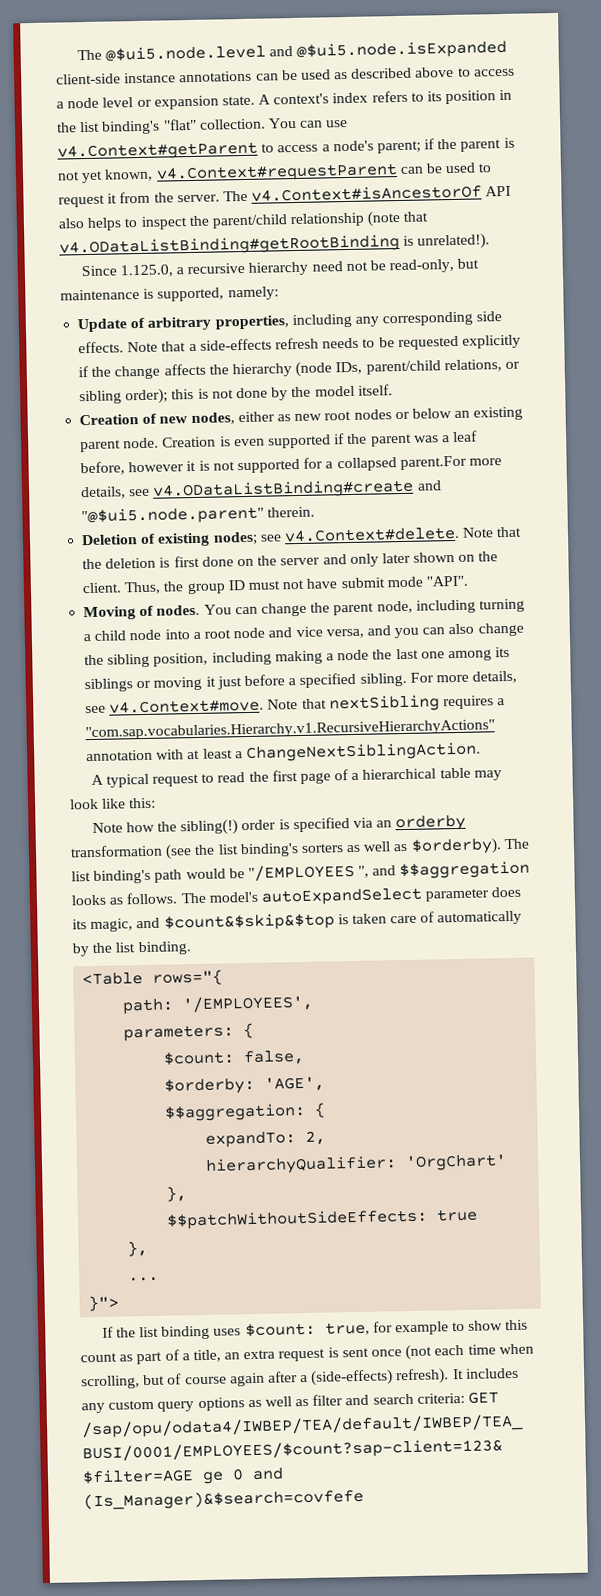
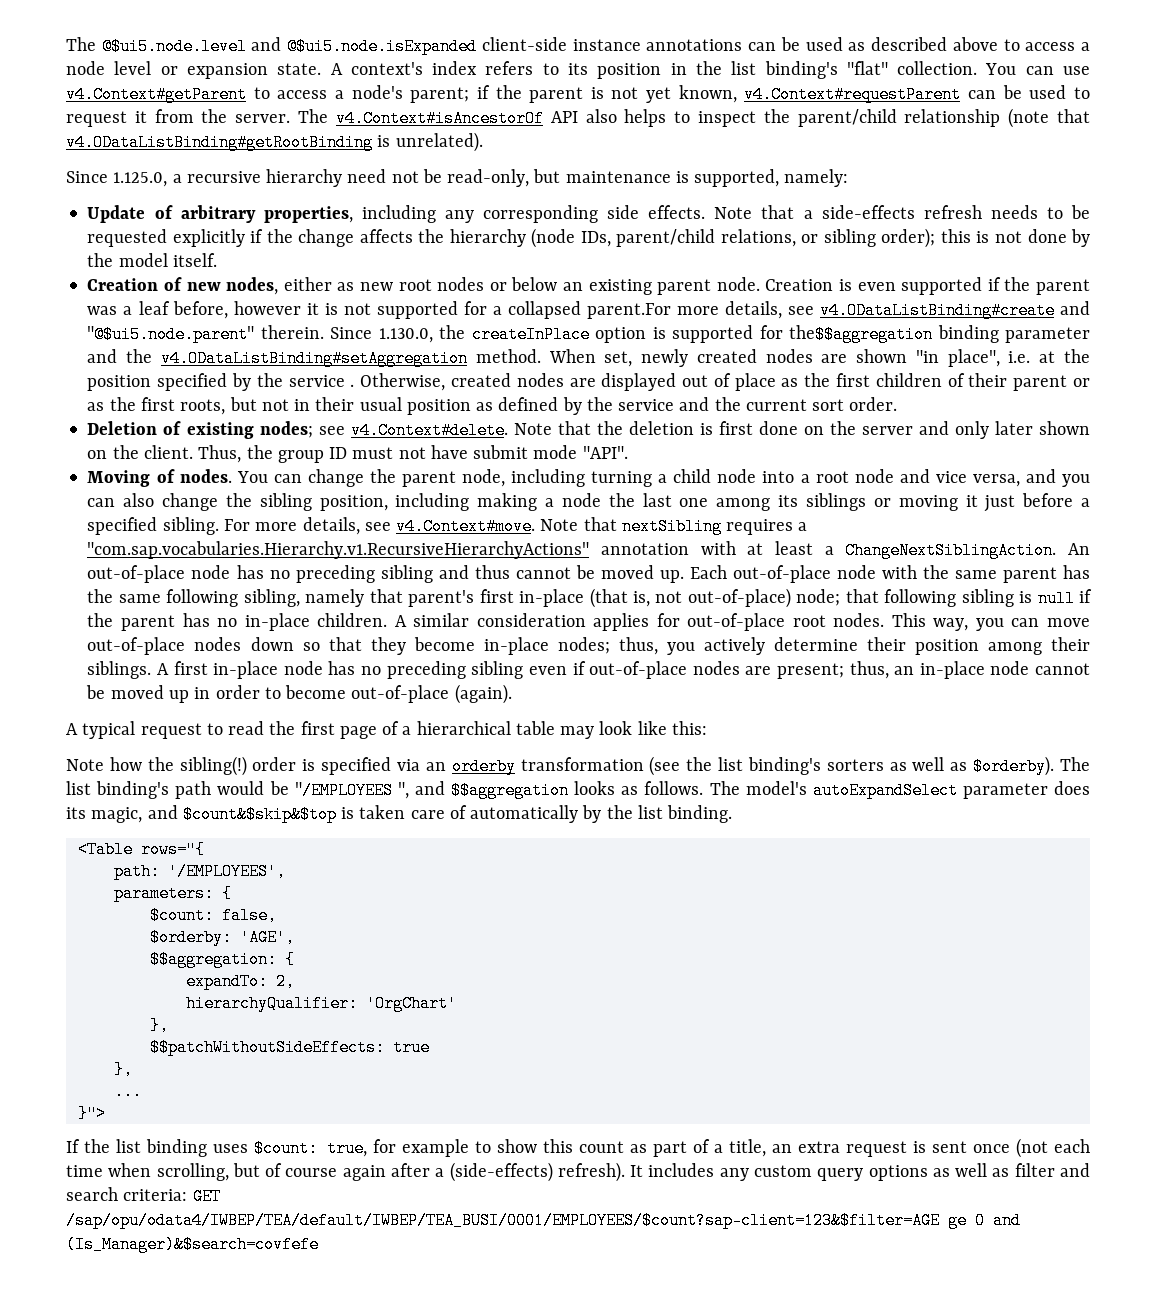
- The v4.Context#isAncestorOf API also helps to inspect the parent/child relationship (note that v4.ODataListBinding#getRootBinding is unrelated!).
+ The v4.Context#isAncestorOf API also helps to inspect the parent/child relationship (note that v4.ODataListBinding#getRootBinding is unrelated).
+ Since 1.130.0, the createInPlace option is supported for the$$aggregation binding parameter and the v4.ODataListBinding#setAggregation method. When set, newly created nodes are shown "in place", i.e. at the position specified by the service . Otherwise, created nodes are displayed out of place as the first children of their parent or as the first roots, but not in their usual position as defined by the service and the current sort order.
+ An out-of-place node has no preceding sibling and thus cannot be moved up. Each out-of-place node with the same parent has the same following sibling, namely that parent's first in-place (that is, not out-of-place) node; that following sibling is null if the parent has no in-place children. A similar consideration applies for out-of-place root nodes. This way, you can move out-of-place nodes down so that they become in-place nodes; thus, you actively determine their position among their siblings. A first in-place node has no preceding sibling even if out-of-place nodes are present; thus, an in-place node cannot be moved up in order to become out-of-place (again).

